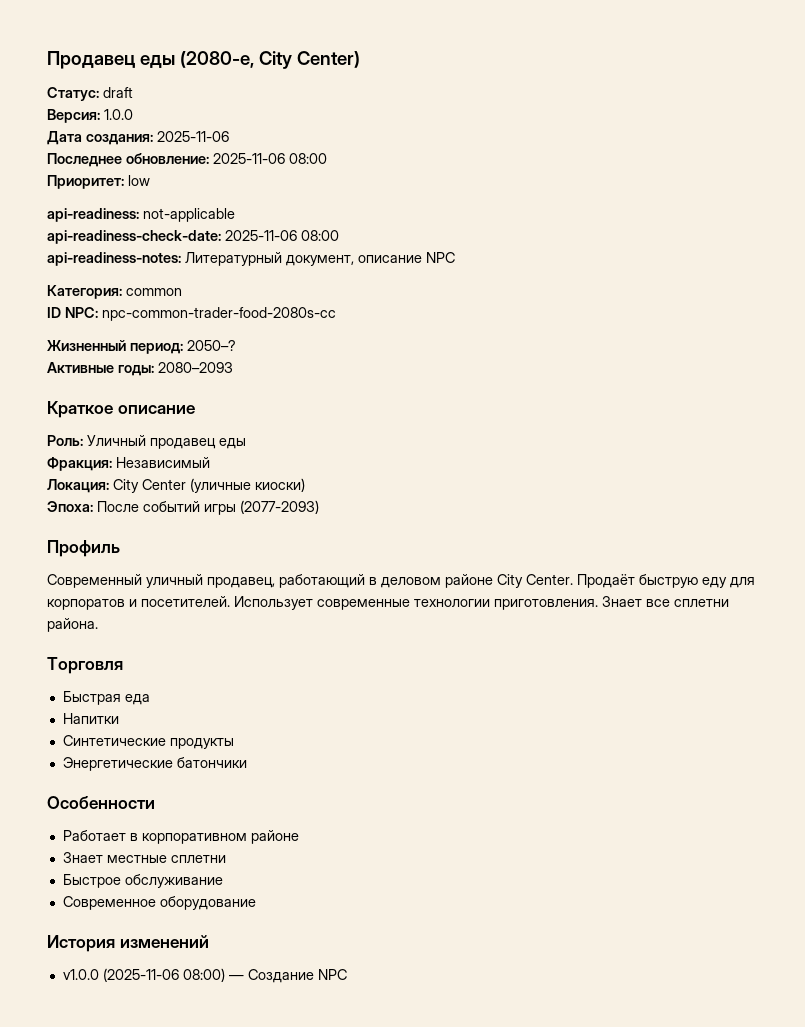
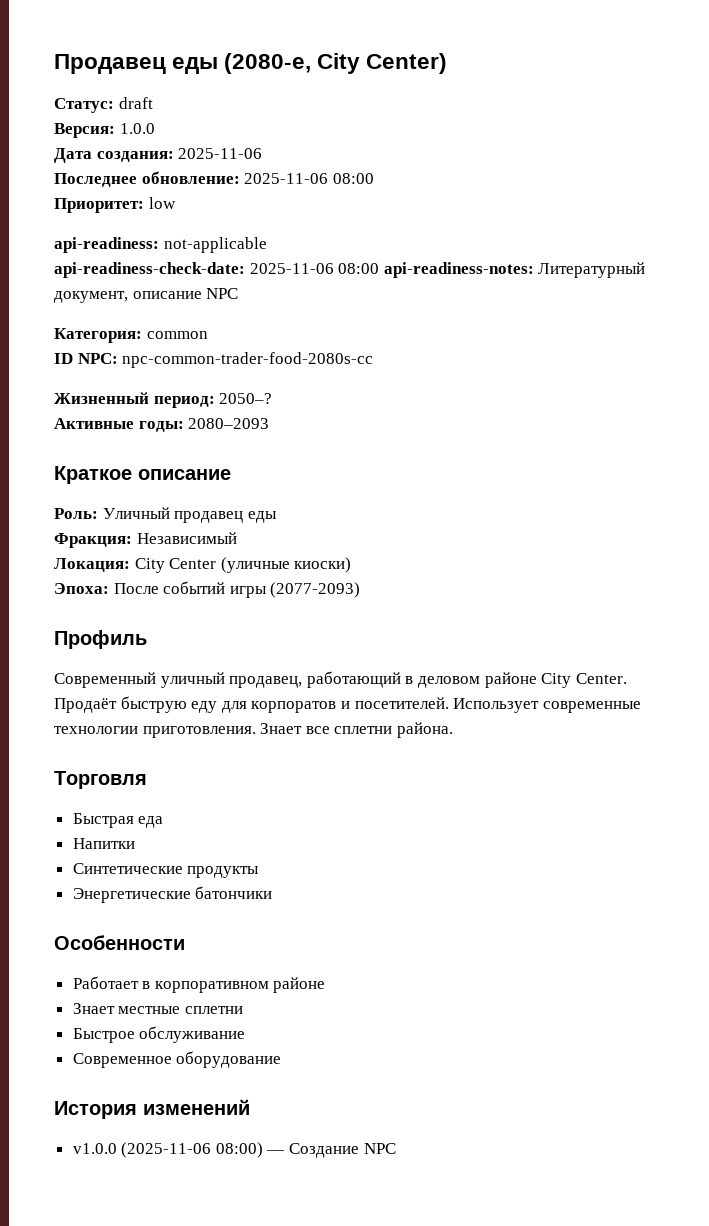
- api-readiness-check-date: 2025-11-06 08:00
- api-readiness-notes: Литературный документ, описание NPC
+ api-readiness-check-date: 2025-11-06 08:00 api-readiness-notes: Литературный документ, описание NPC

